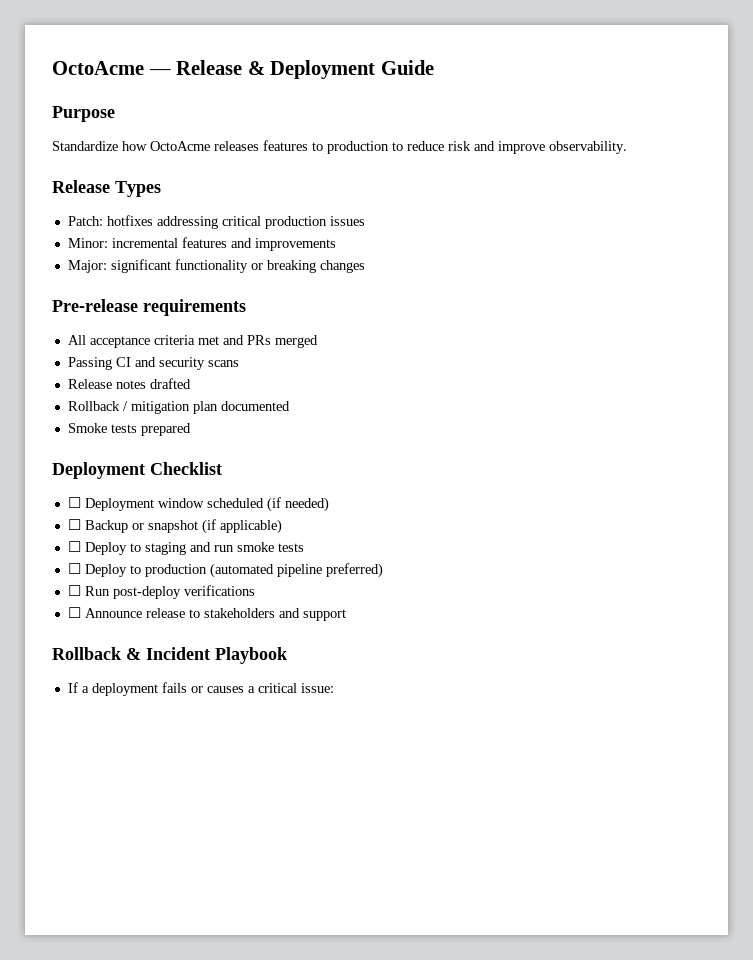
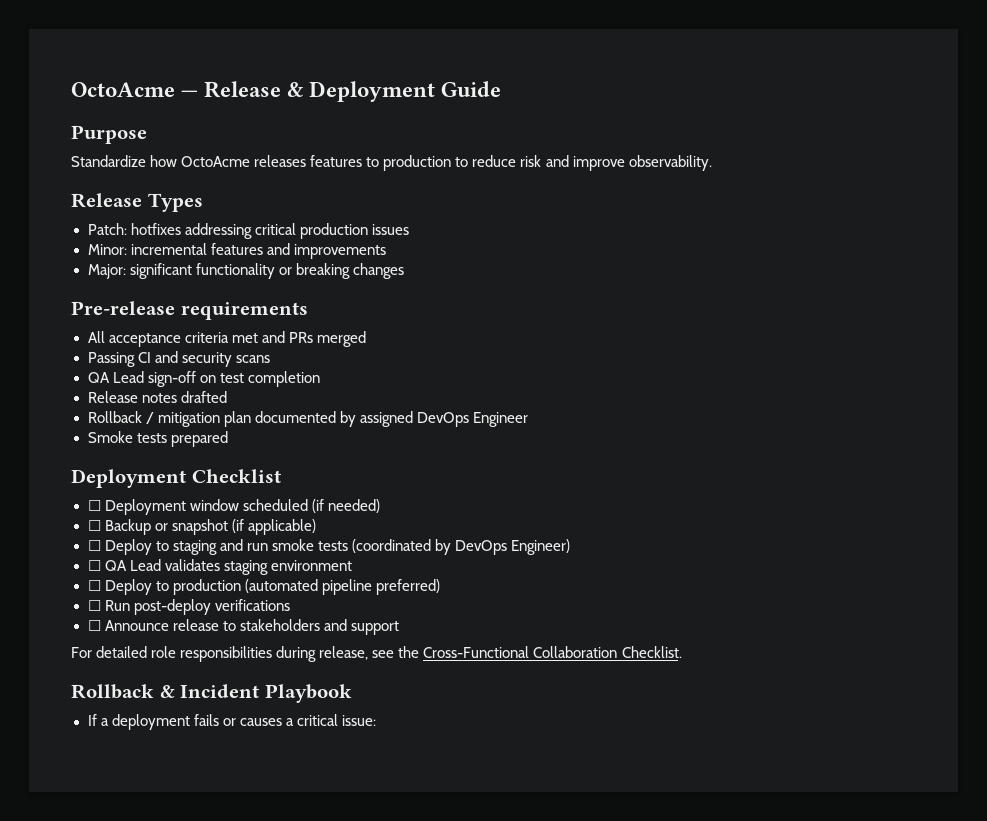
+ QA Lead sign-off on test completion
- Rollback / mitigation plan documented
+ Rollback / mitigation plan documented by assigned DevOps Engineer
- ☐ Deploy to staging and run smoke tests
+ ☐ Deploy to staging and run smoke tests (coordinated by DevOps Engineer)
+ ☐ QA Lead validates staging environment
+ For detailed role responsibilities during release, see the Cross-Functional Collaboration Checklist.

